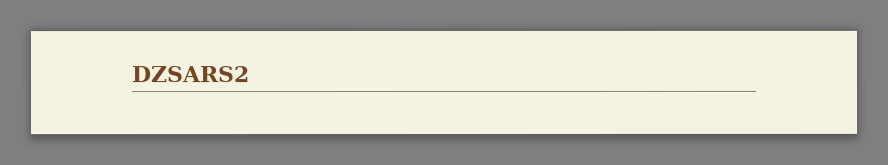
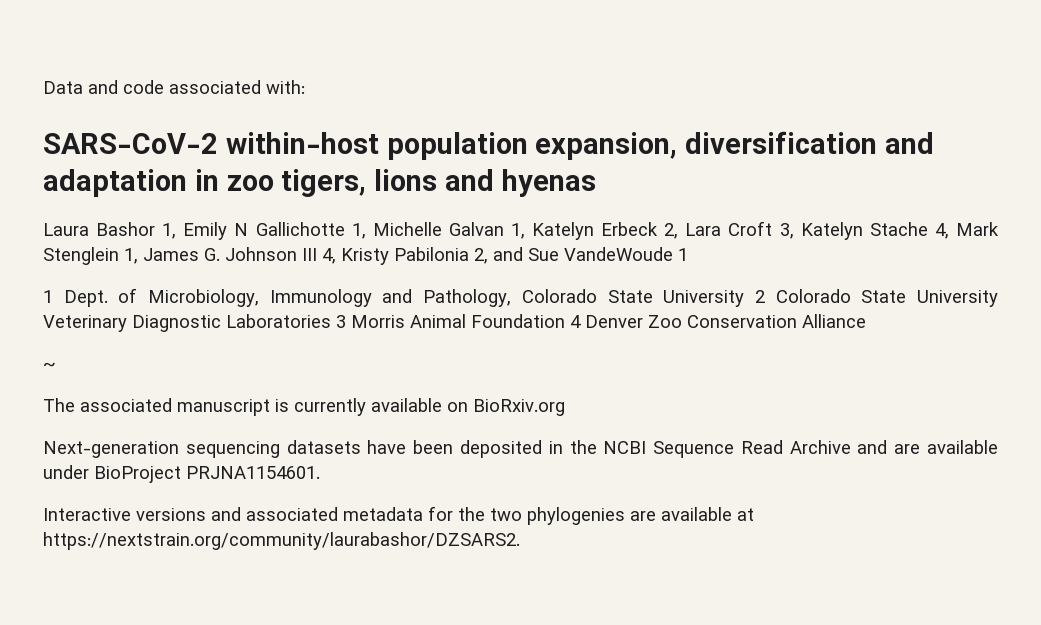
- DZSARS2
+ Data and code associated with:
+ SARS-CoV-2 within-host population expansion, diversification and adaptation in zoo tigers, lions and hyenas
+ Laura Bashor 1, Emily N Gallichotte 1, Michelle Galvan 1, Katelyn Erbeck 2, Lara Croft 3, Katelyn Stache 4, Mark Stenglein 1, James G. Johnson III 4, Kristy Pabilonia 2, and Sue VandeWoude 1
+ 1 Dept. of Microbiology, Immunology and Pathology, Colorado State University 2 Colorado State University Veterinary Diagnostic Laboratories 3 Morris Animal Foundation 4 Denver Zoo Conservation Alliance
+ ~
+ The associated manuscript is currently available on BioRxiv.org
+ Next-generation sequencing datasets have been deposited in the NCBI Sequence Read Archive and are available under BioProject PRJNA1154601.
+ Interactive versions and associated metadata for the two phylogenies are available at https://nextstrain.org/community/laurabashor/DZSARS2.

